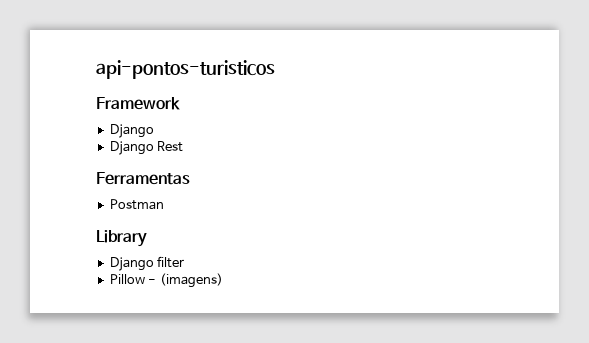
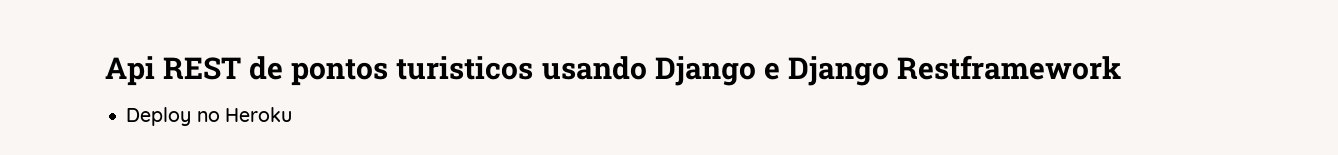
- api-pontos-turisticos
- Framework
- Django
- Django Rest
- Ferramentas
- Postman
- Library
- Django filter
- Pillow - (imagens)
+ Api REST de pontos turisticos usando Django e Django Restframework
+ Deploy no Heroku

